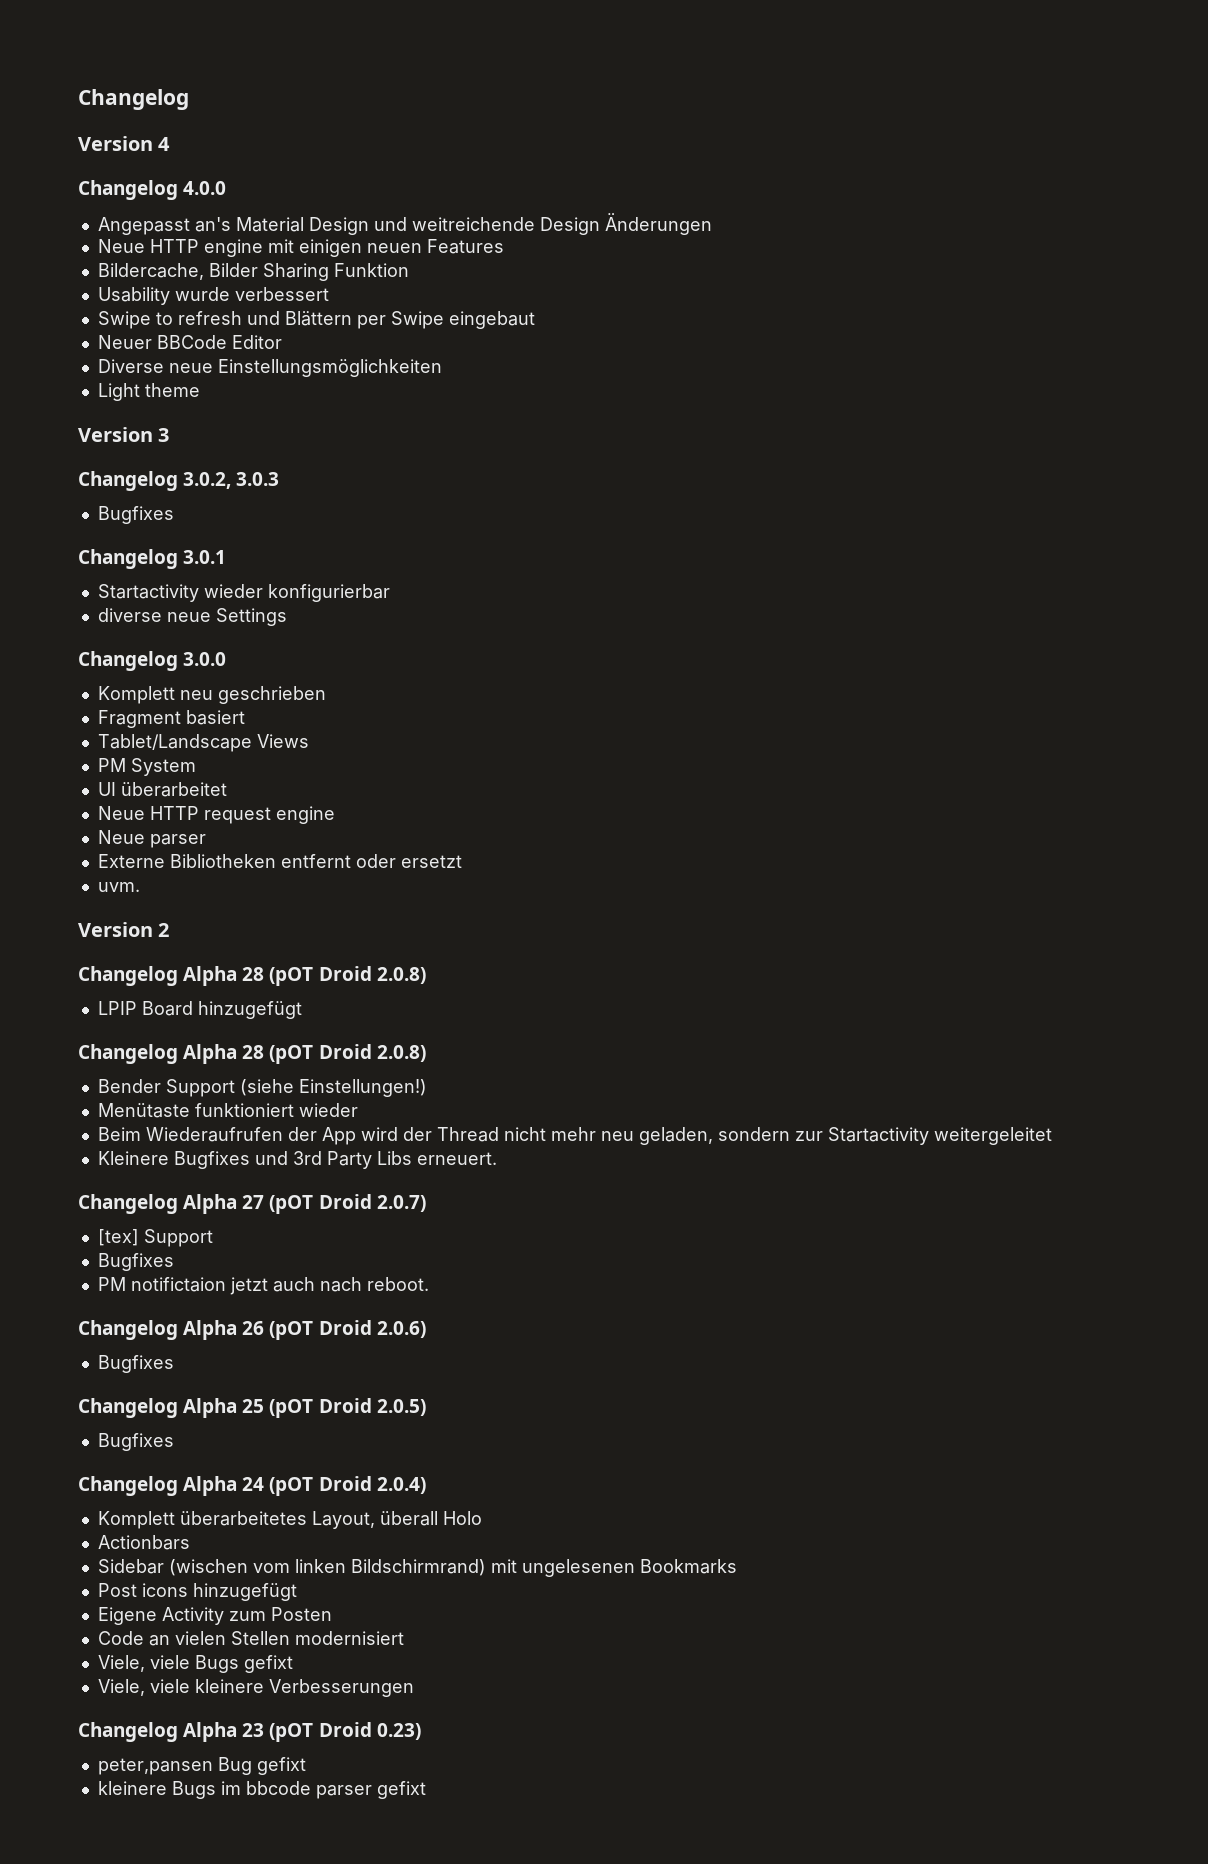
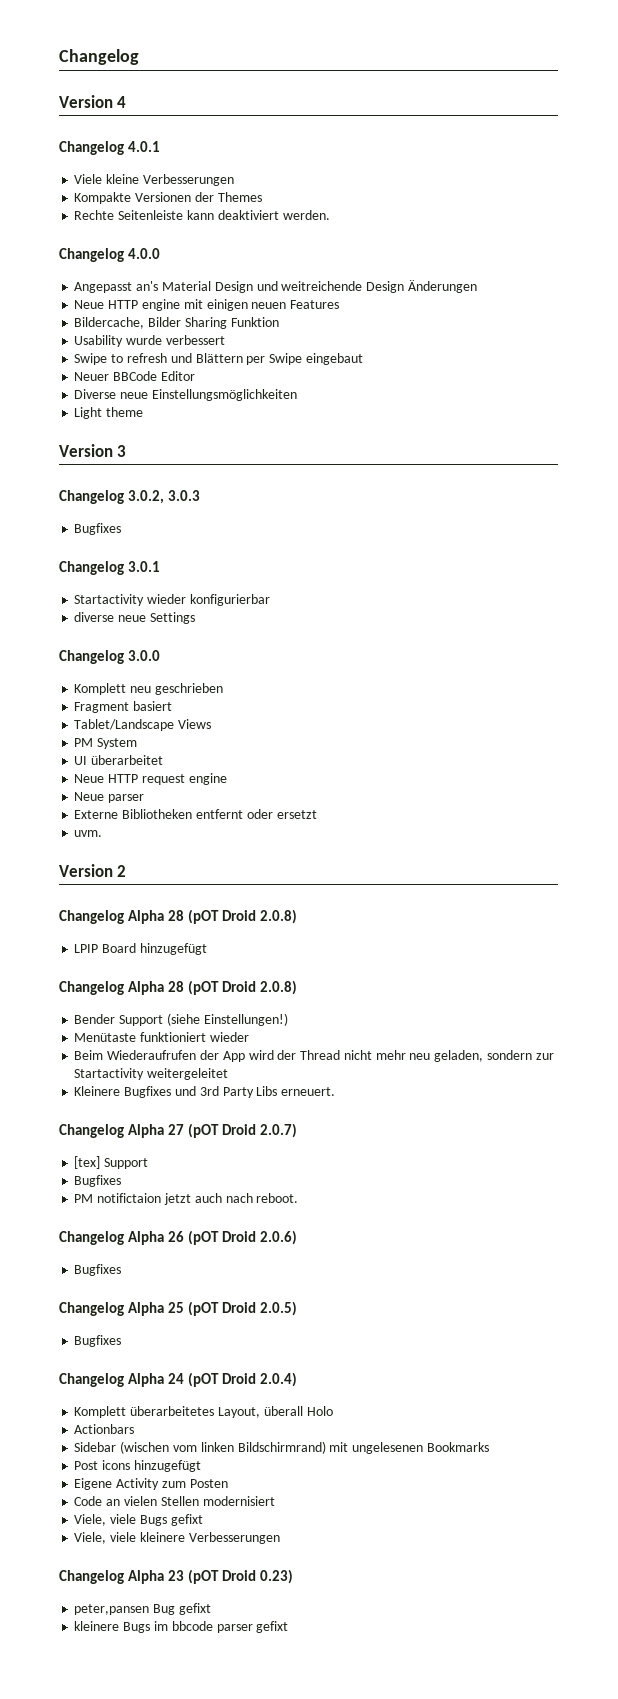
+ Changelog 4.0.1
+ Viele kleine Verbesserungen
+ Kompakte Versionen der Themes
+ Rechte Seitenleiste kann deaktiviert werden.

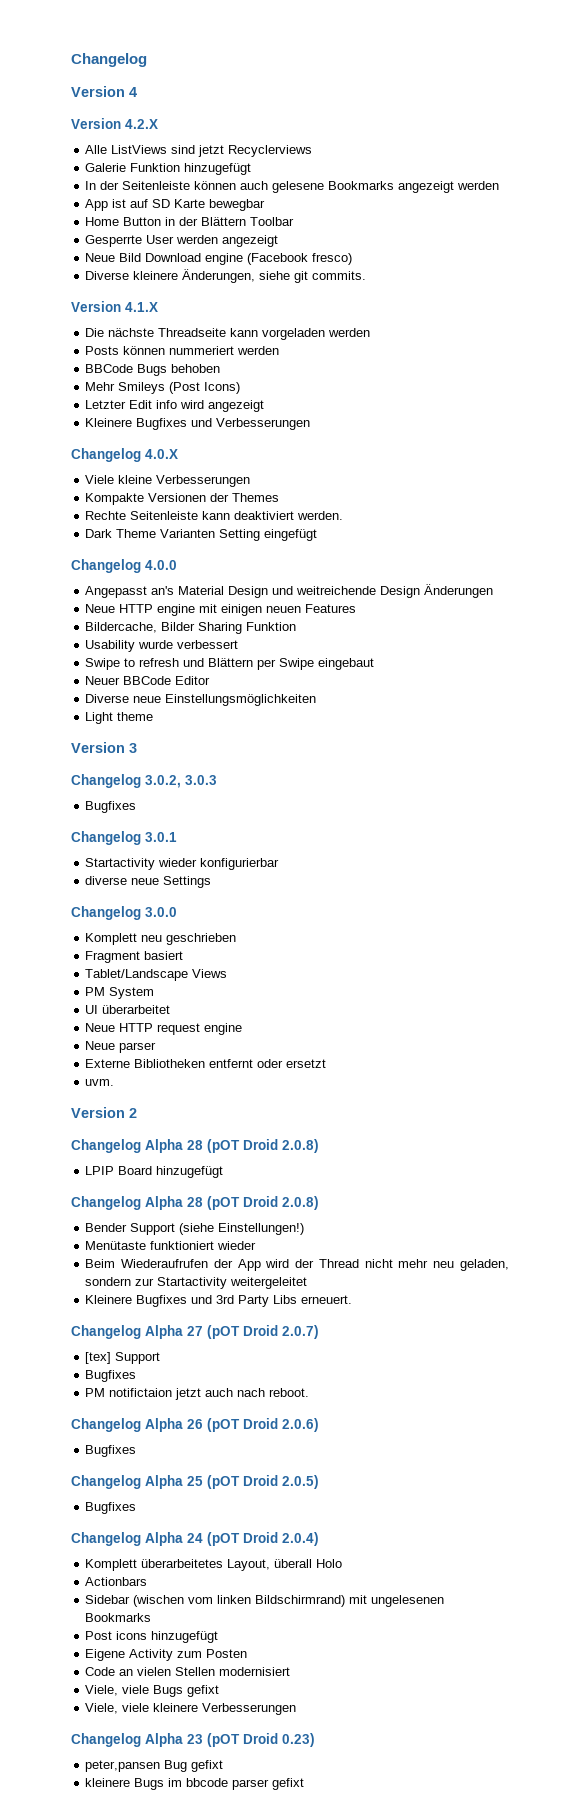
- Changelog 4.0.1
+ Version 4.2.X
+ Alle ListViews sind jetzt Recyclerviews
+ Galerie Funktion hinzugefügt
+ In der Seitenleiste können auch gelesene Bookmarks angezeigt werden
+ App ist auf SD Karte bewegbar
+ Home Button in der Blättern Toolbar
+ Gesperrte User werden angezeigt
+ Neue Bild Download engine (Facebook fresco)
+ Diverse kleinere Änderungen, siehe git commits.
+ Version 4.1.X
+ Die nächste Threadseite kann vorgeladen werden
+ Posts können nummeriert werden
+ BBCode Bugs behoben
+ Mehr Smileys (Post Icons)
+ Letzter Edit info wird angezeigt
+ Kleinere Bugfixes und Verbesserungen
+ Changelog 4.0.X
+ Dark Theme Varianten Setting eingefügt

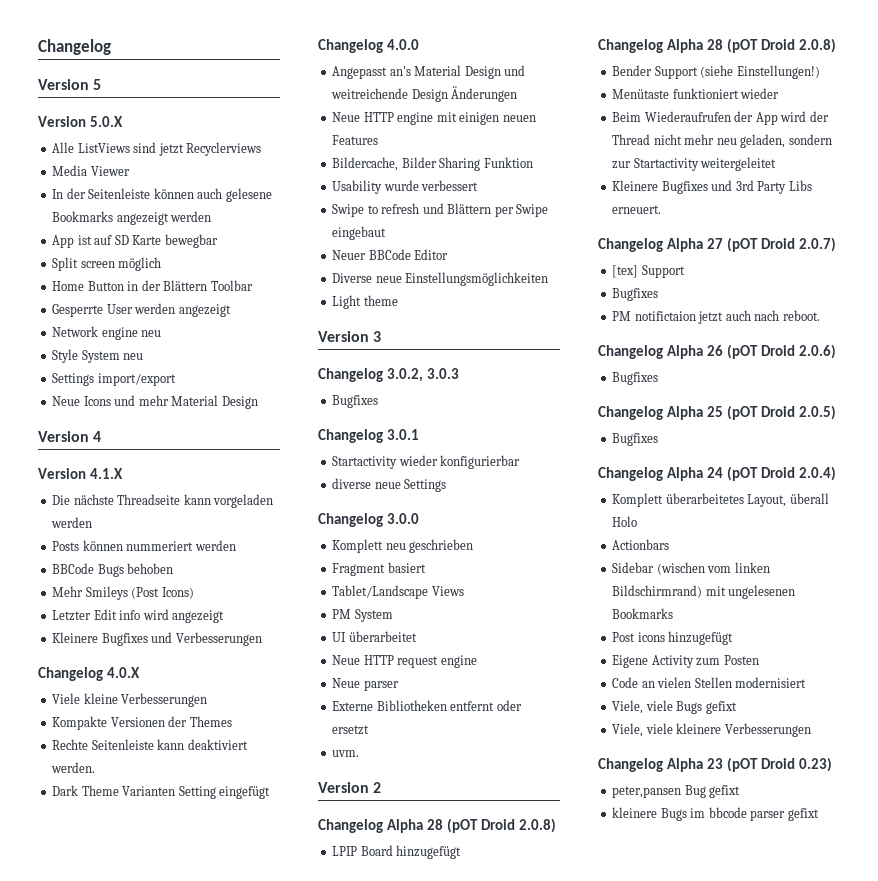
- Version 4
- Version 4.2.X
+ Version 5
+ Version 5.0.X
- Galerie Funktion hinzugefügt
+ Media Viewer
+ Split screen möglich
- Neue Bild Download engine (Facebook fresco)
- Diverse kleinere Änderungen, siehe git commits.
+ Network engine neu
+ Style System neu
+ Settings import/export
+ Neue Icons und mehr Material Design
+ Version 4

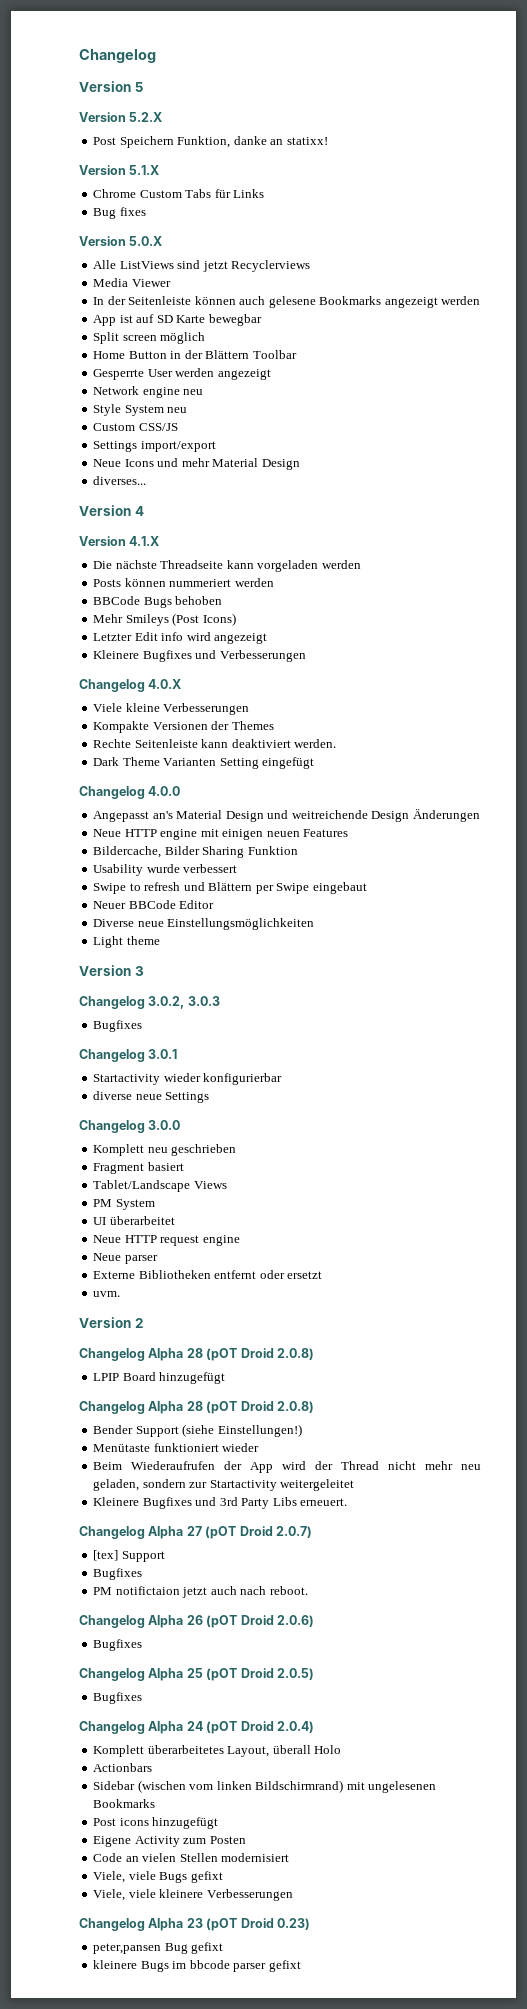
+ Version 5.2.X
+ Post Speichern Funktion, danke an statixx!
+ Version 5.1.X
+ Chrome Custom Tabs für Links
+ Bug fixes
+ Custom CSS/JS
+ diverses...

